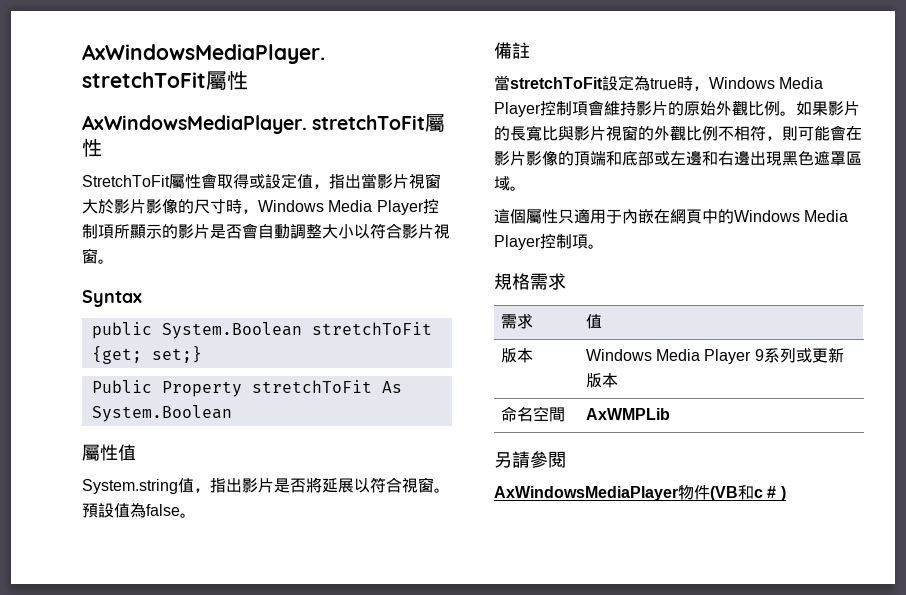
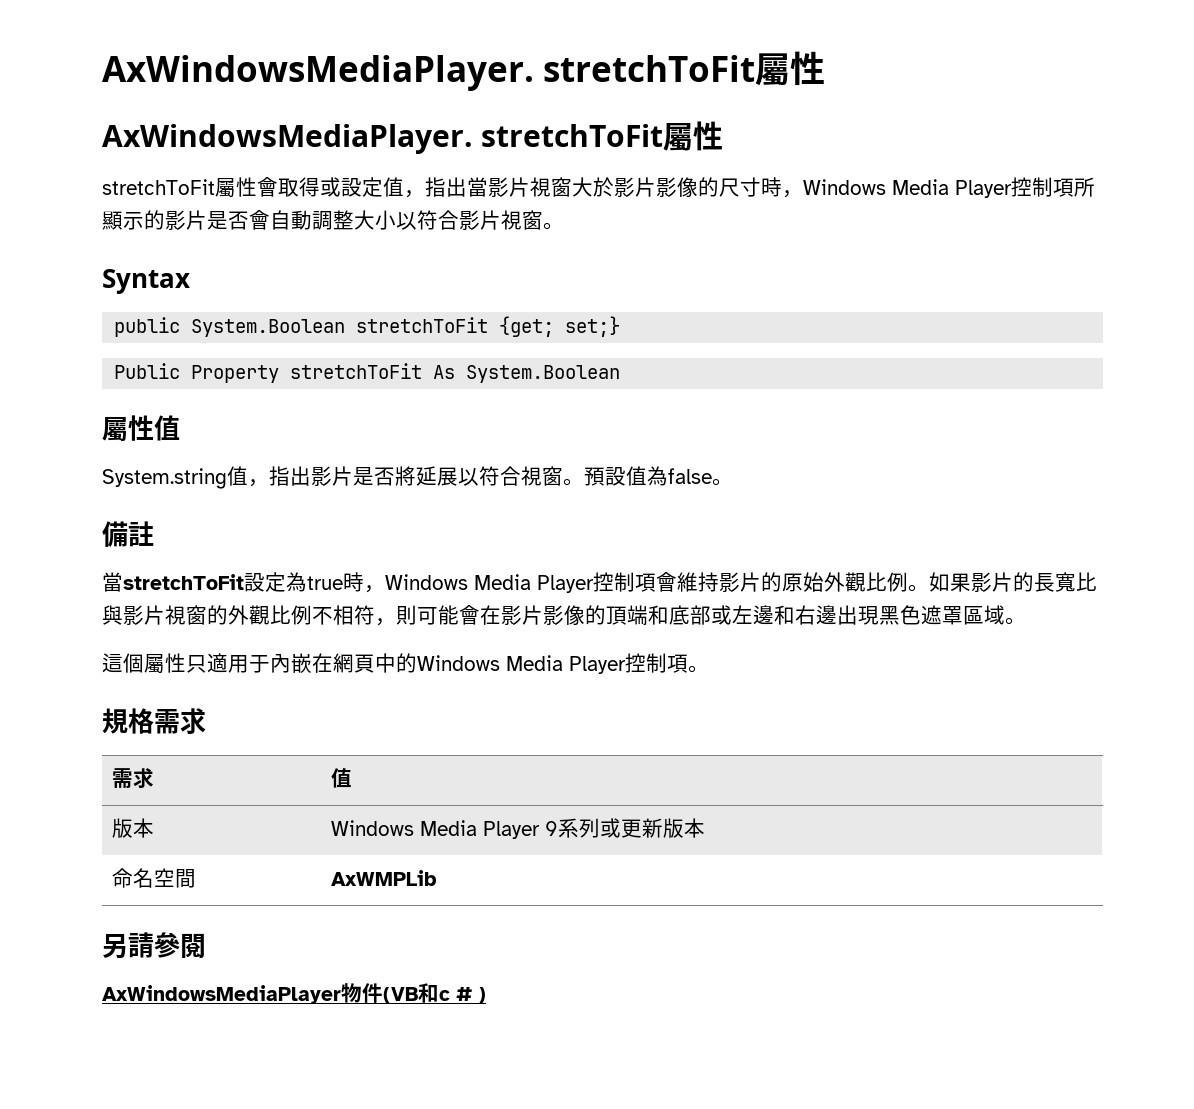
- StretchToFit屬性會取得或設定值，指出當影片視窗大於影片影像的尺寸時，Windows Media Player控制項所顯示的影片是否會自動調整大小以符合影片視窗。
+ stretchToFit屬性會取得或設定值，指出當影片視窗大於影片影像的尺寸時，Windows Media Player控制項所顯示的影片是否會自動調整大小以符合影片視窗。

